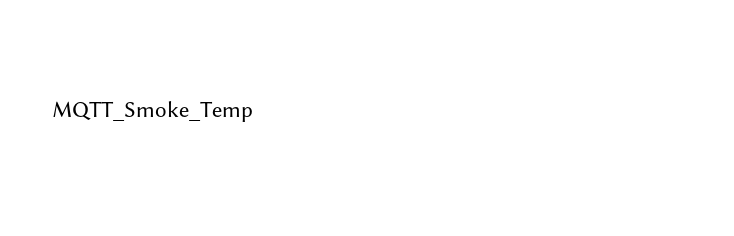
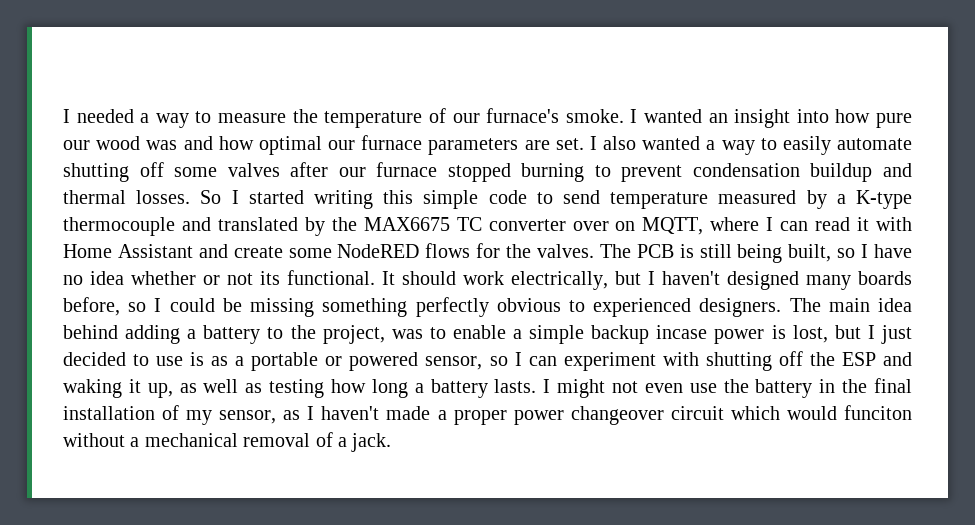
- MQTT_Smoke_Temp
+ I needed a way to measure the temperature of our furnace's smoke. I wanted an insight into how pure our wood was and how optimal our furnace parameters are set. I also wanted a way to easily automate shutting off some valves after our furnace stopped burning to prevent condensation buildup and thermal losses. So I started writing this simple code to send temperature measured by a K-type thermocouple and translated by the MAX6675 TC converter over on MQTT, where I can read it with Home Assistant and create some NodeRED flows for the valves. The PCB is still being built, so I have no idea whether or not its functional. It should work electrically, but I haven't designed many boards before, so I could be missing something perfectly obvious to experienced designers. The main idea behind adding a battery to the project, was to enable a simple backup incase power is lost, but I just decided to use is as a portable or powered sensor, so I can experiment with shutting off the ESP and waking it up, as well as testing how long a battery lasts. I might not even use the battery in the final installation of my sensor, as I haven't made a proper power changeover circuit which would funciton without a mechanical removal of a jack.

